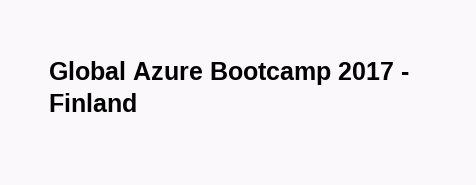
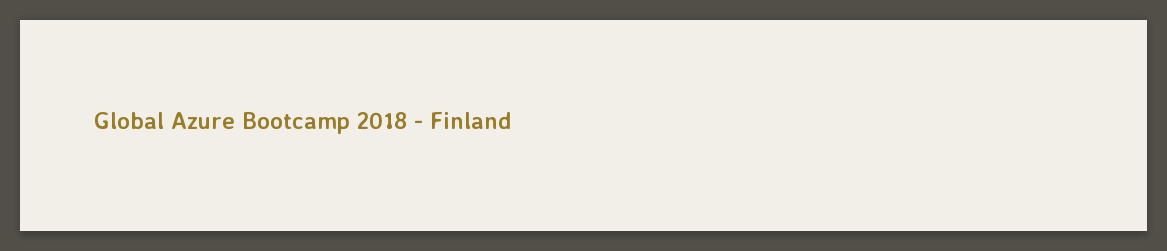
- Global Azure Bootcamp 2017 - Finland
+ Global Azure Bootcamp 2018 - Finland

